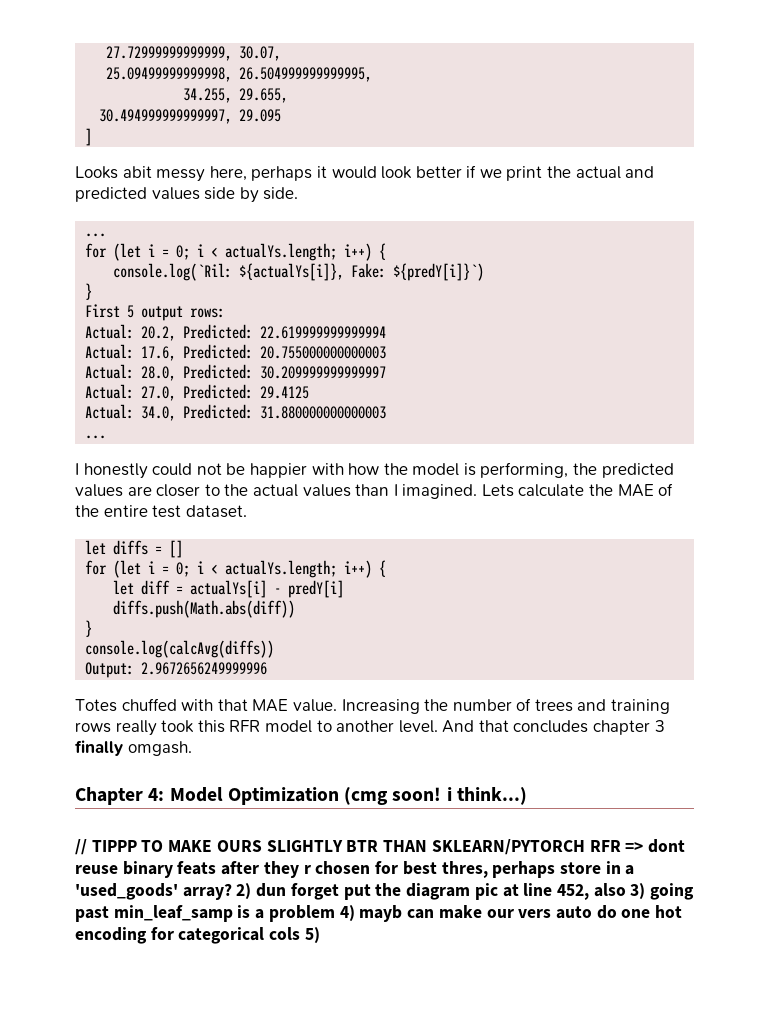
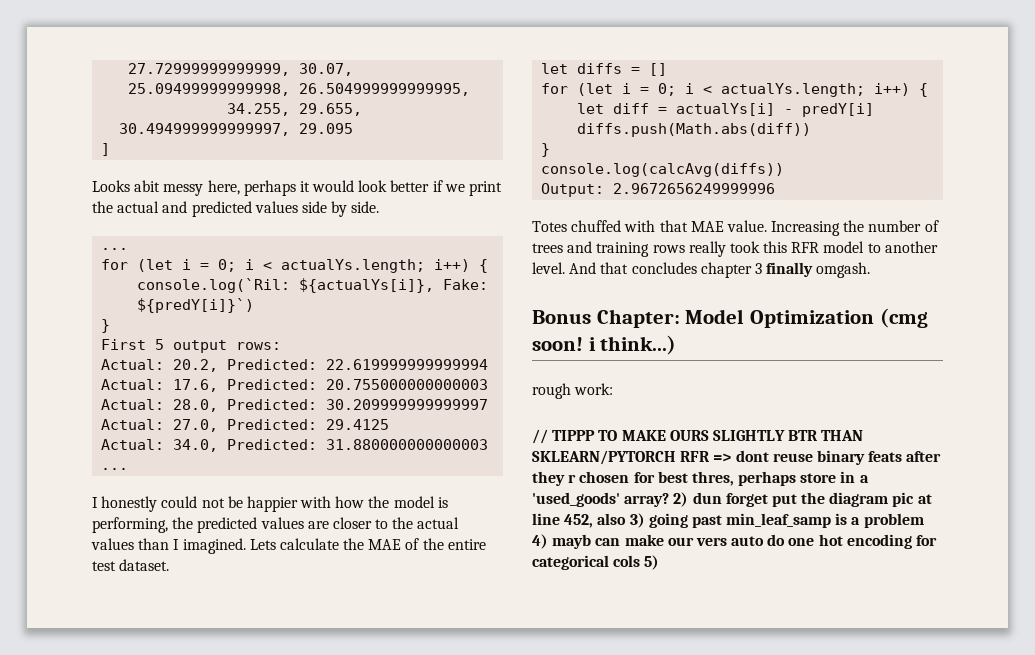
- Chapter 4: Model Optimization (cmg soon! i think...)
+ Bonus Chapter: Model Optimization (cmg soon! i think...)
+ rough work:

